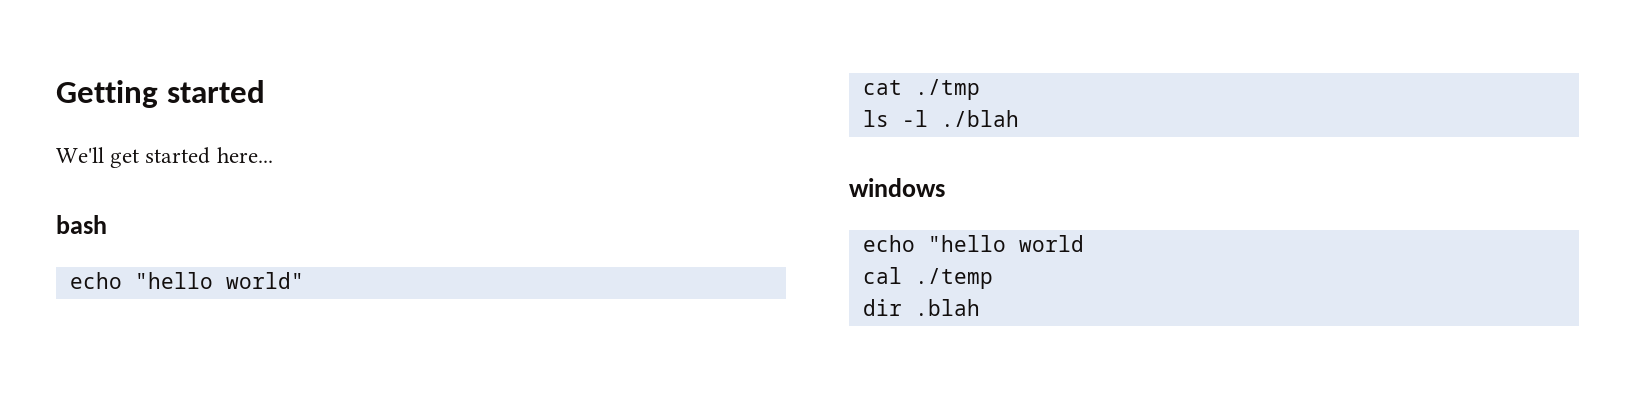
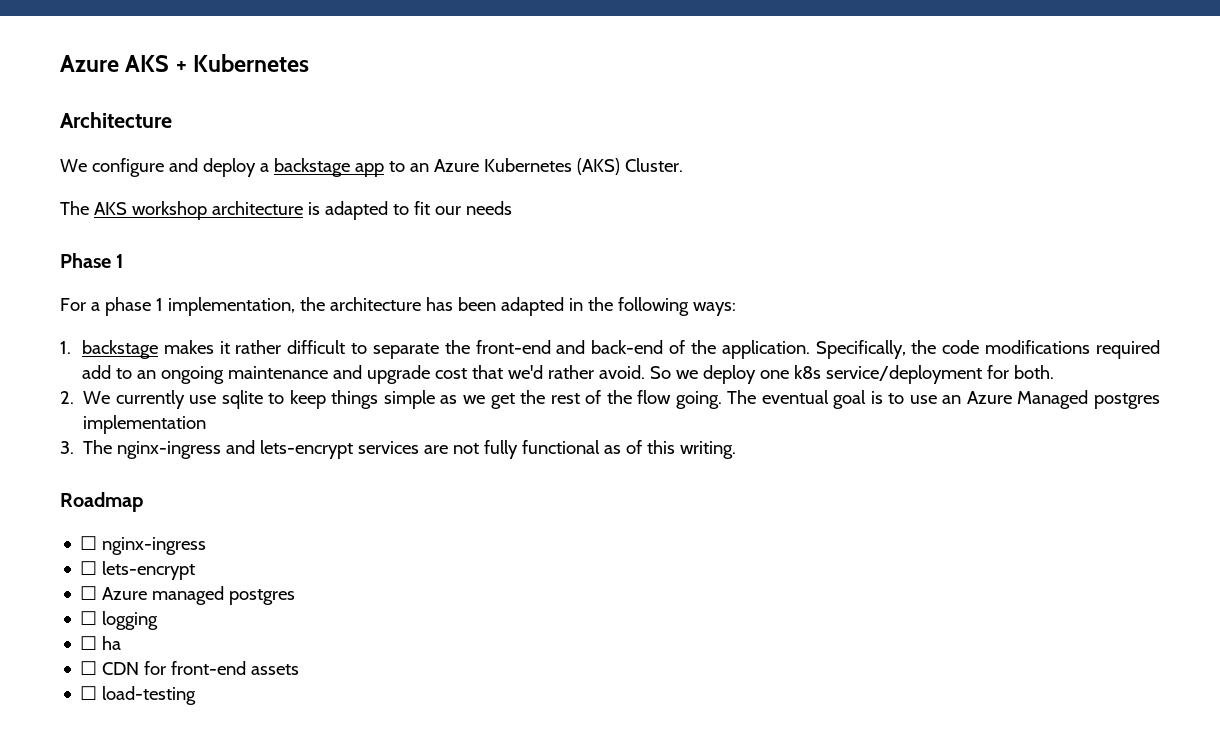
- Getting started
- We'll get started here...
- bash
- echo "hello world"
- cat ./tmp
- ls -l ./blah
- windows
- echo "hello world
- cal ./temp
- dir .blah
+ Azure AKS + Kubernetes
+ Architecture
+ We configure and deploy a backstage app to an Azure Kubernetes (AKS) Cluster.
+ The AKS workshop architecture is adapted to fit our needs
+ Phase 1
+ For a phase 1 implementation, the architecture has been adapted in the following ways:
+ 1. backstage makes it rather difficult to separate the front-end and back-end of the application. Specifically, the code modifications required add to an ongoing maintenance and upgrade cost that we'd rather avoid. So we deploy one k8s service/deployment for both.
+ 2. We currently use sqlite to keep things simple as we get the rest of the flow going. The eventual goal is to use an Azure Managed postgres implementation
+ 3. The nginx-ingress and lets-encrypt services are not fully functional as of this writing.
+ Roadmap
+ ☐ nginx-ingress
+ ☐ lets-encrypt
+ ☐ Azure managed postgres
+ ☐ logging
+ ☐ ha
+ ☐ CDN for front-end assets
+ ☐ load-testing

